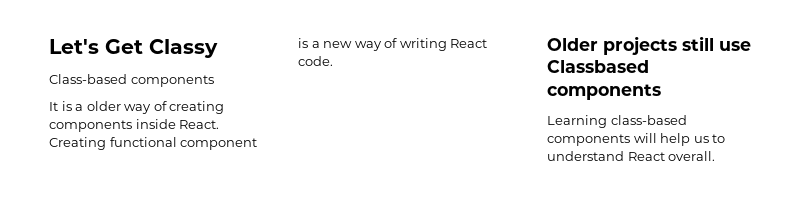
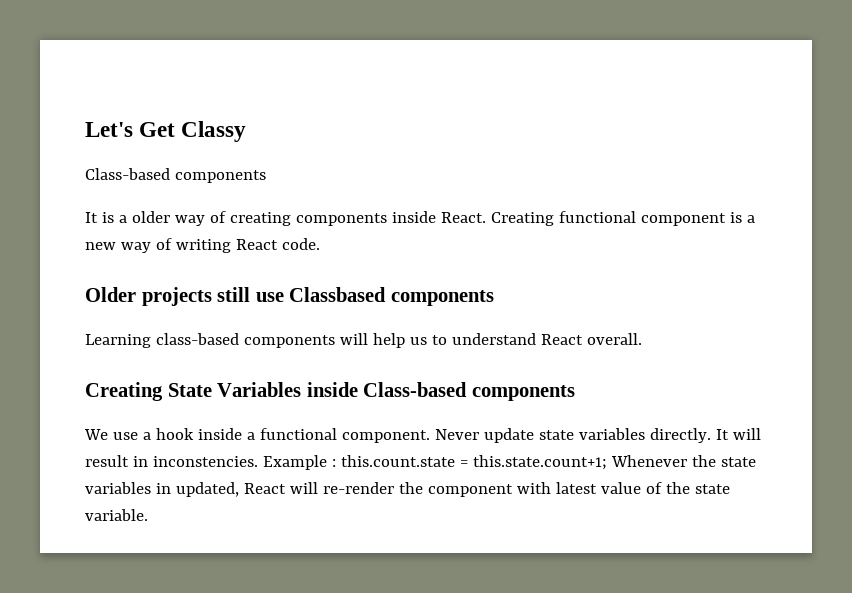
+ Creating State Variables inside Class-based components
+ We use a hook inside a functional component. Never update state variables directly. It will result in inconstencies. Example : this.count.state = this.state.count+1; Whenever the state variables in updated, React will re-render the component with latest value of the state variable.

